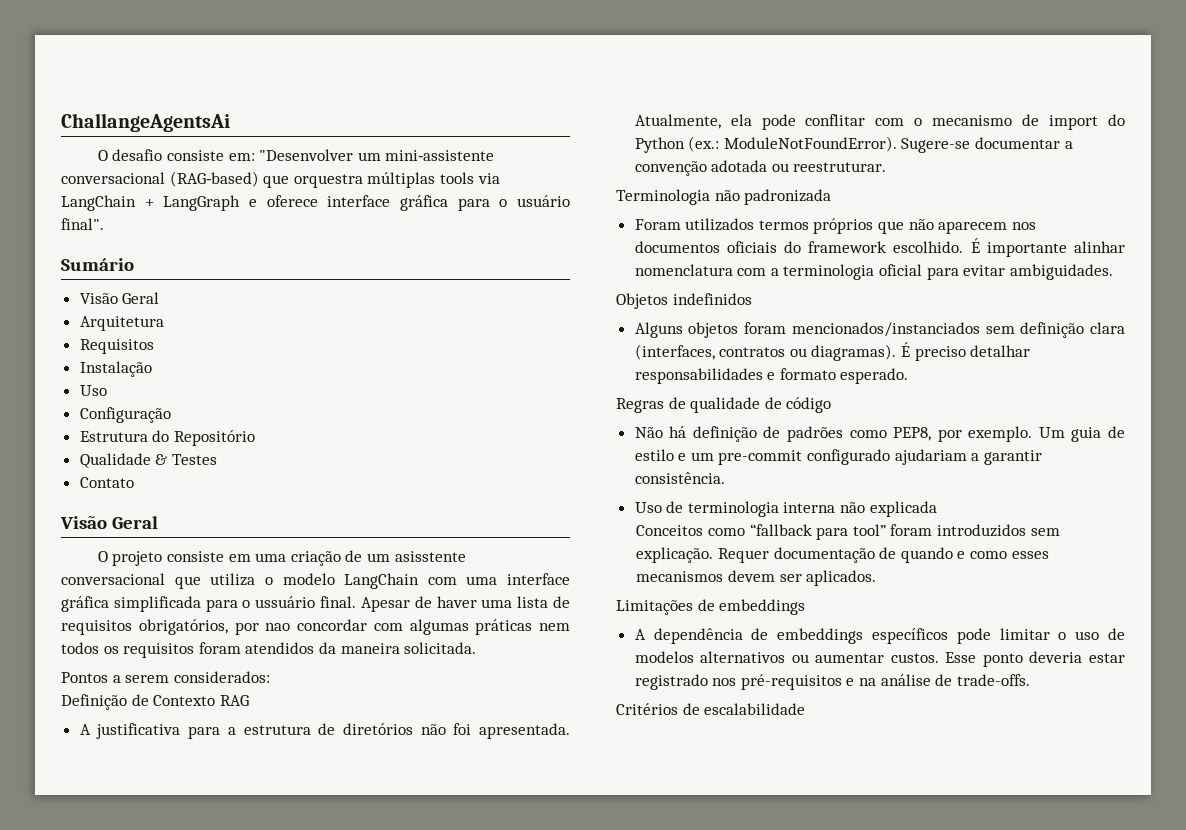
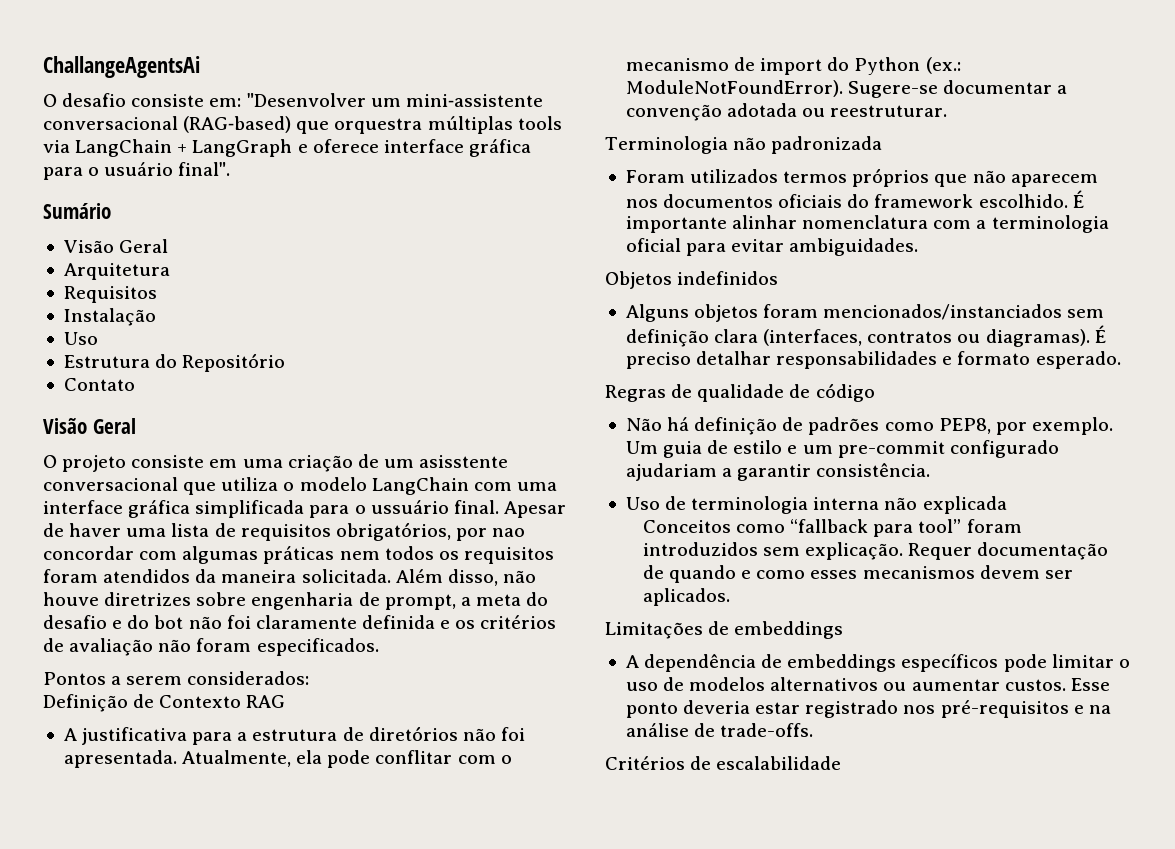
- Configuração
- Qualidade & Testes
+ Além disso, não houve diretrizes sobre engenharia de prompt, a meta do desafio e do bot não foi claramente definida e os critérios de avaliação não foram especificados.

